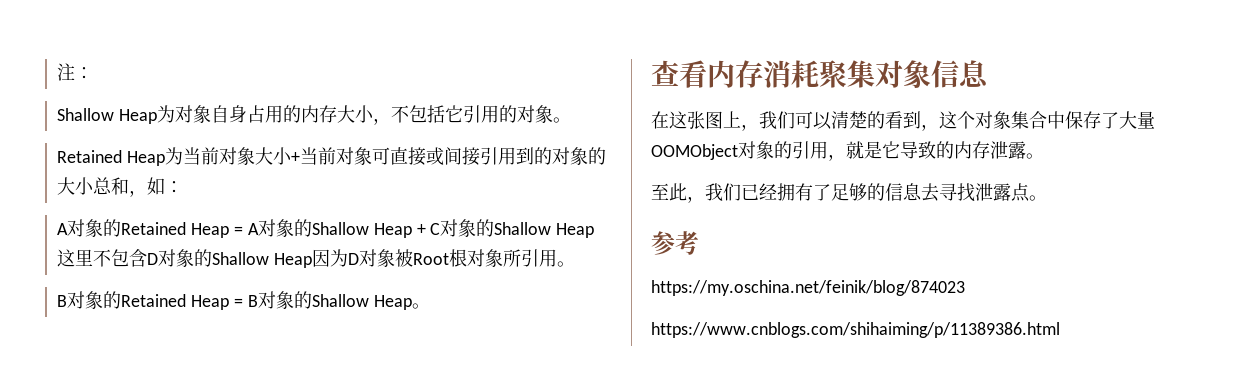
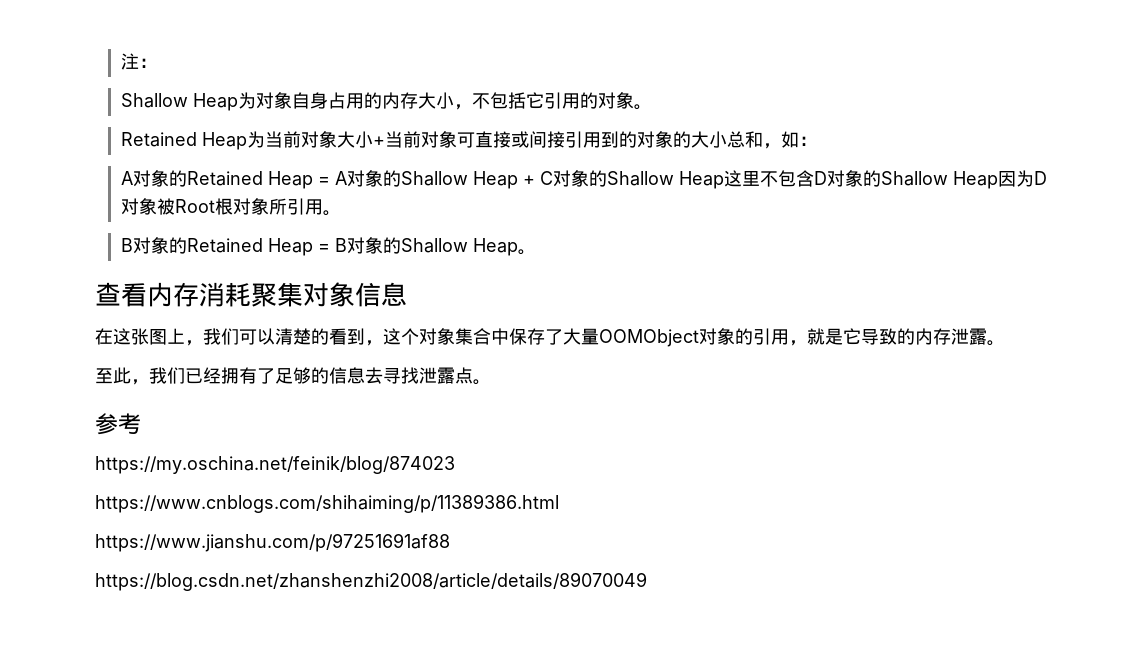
+ https://www.jianshu.com/p/97251691af88
+ https://blog.csdn.net/zhanshenzhi2008/article/details/89070049

